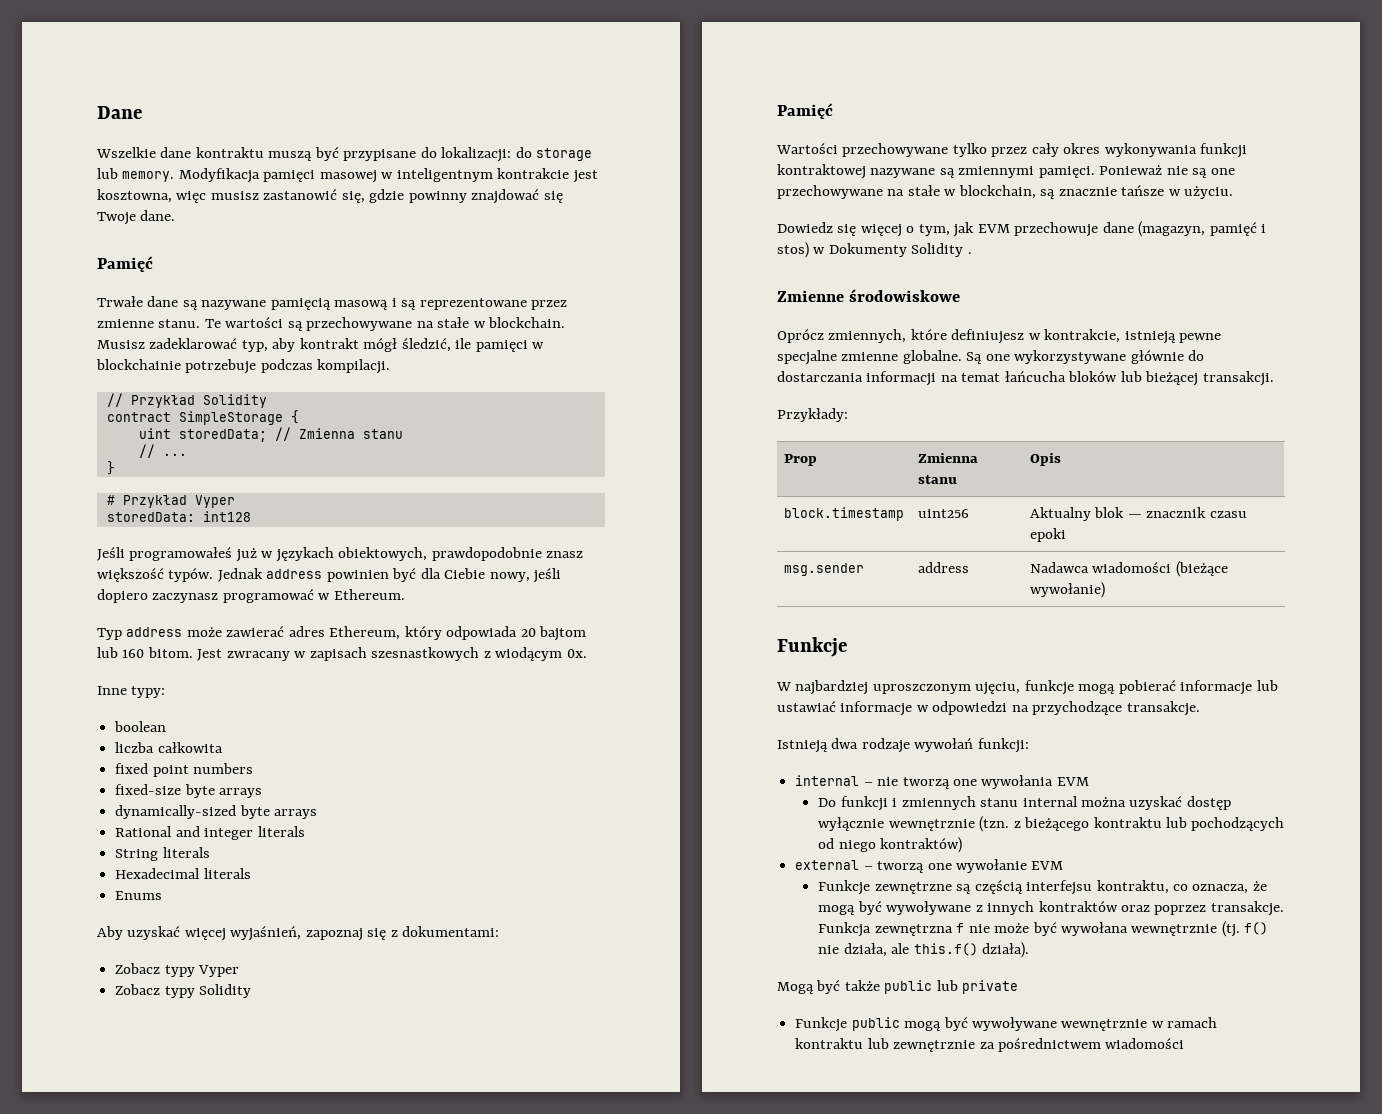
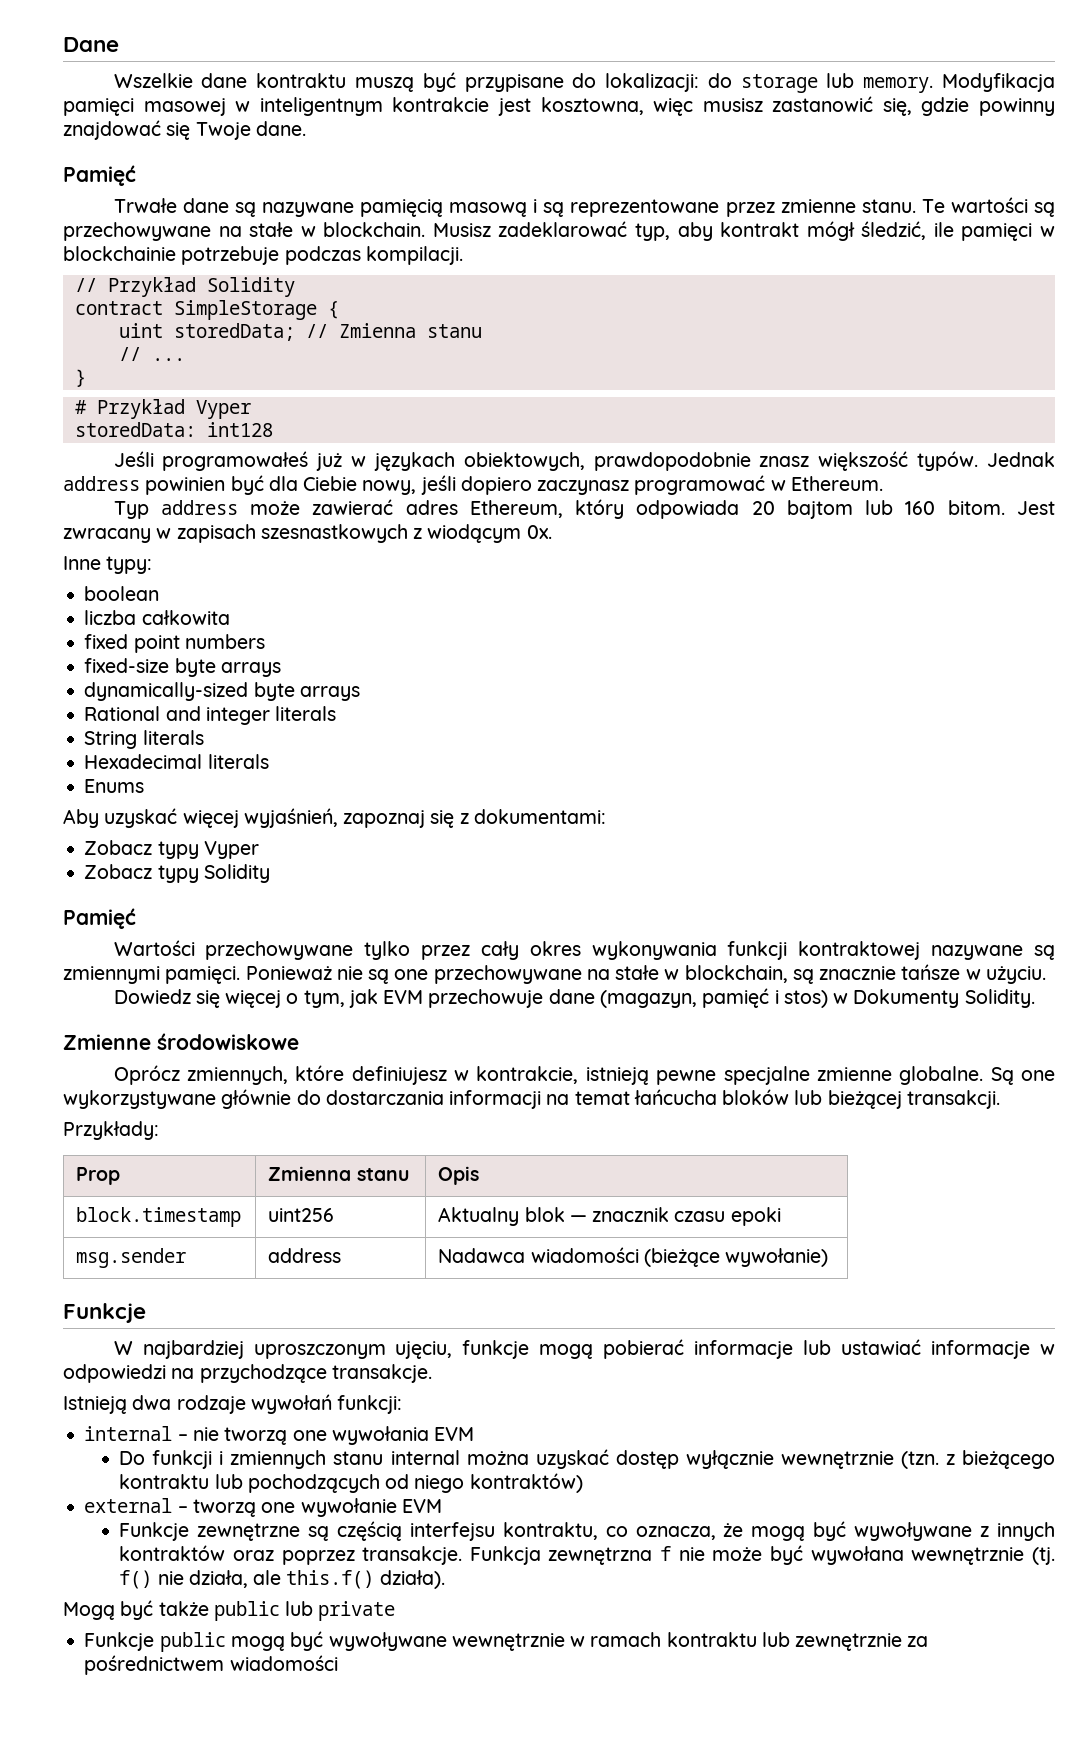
- Dowiedz się więcej o tym, jak EVM przechowuje dane (magazyn, pamięć i stos) w Dokumenty Solidity .
+ Dowiedz się więcej o tym, jak EVM przechowuje dane (magazyn, pamięć i stos) w Dokumenty Solidity.

